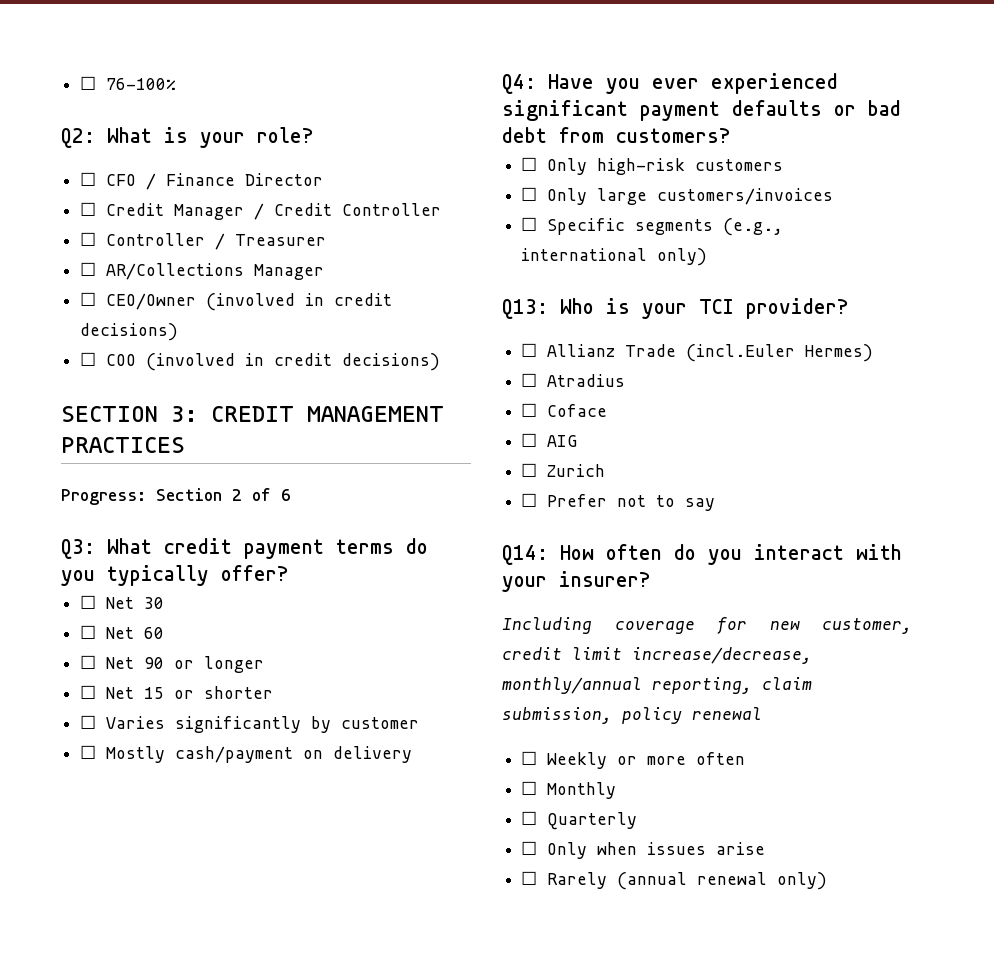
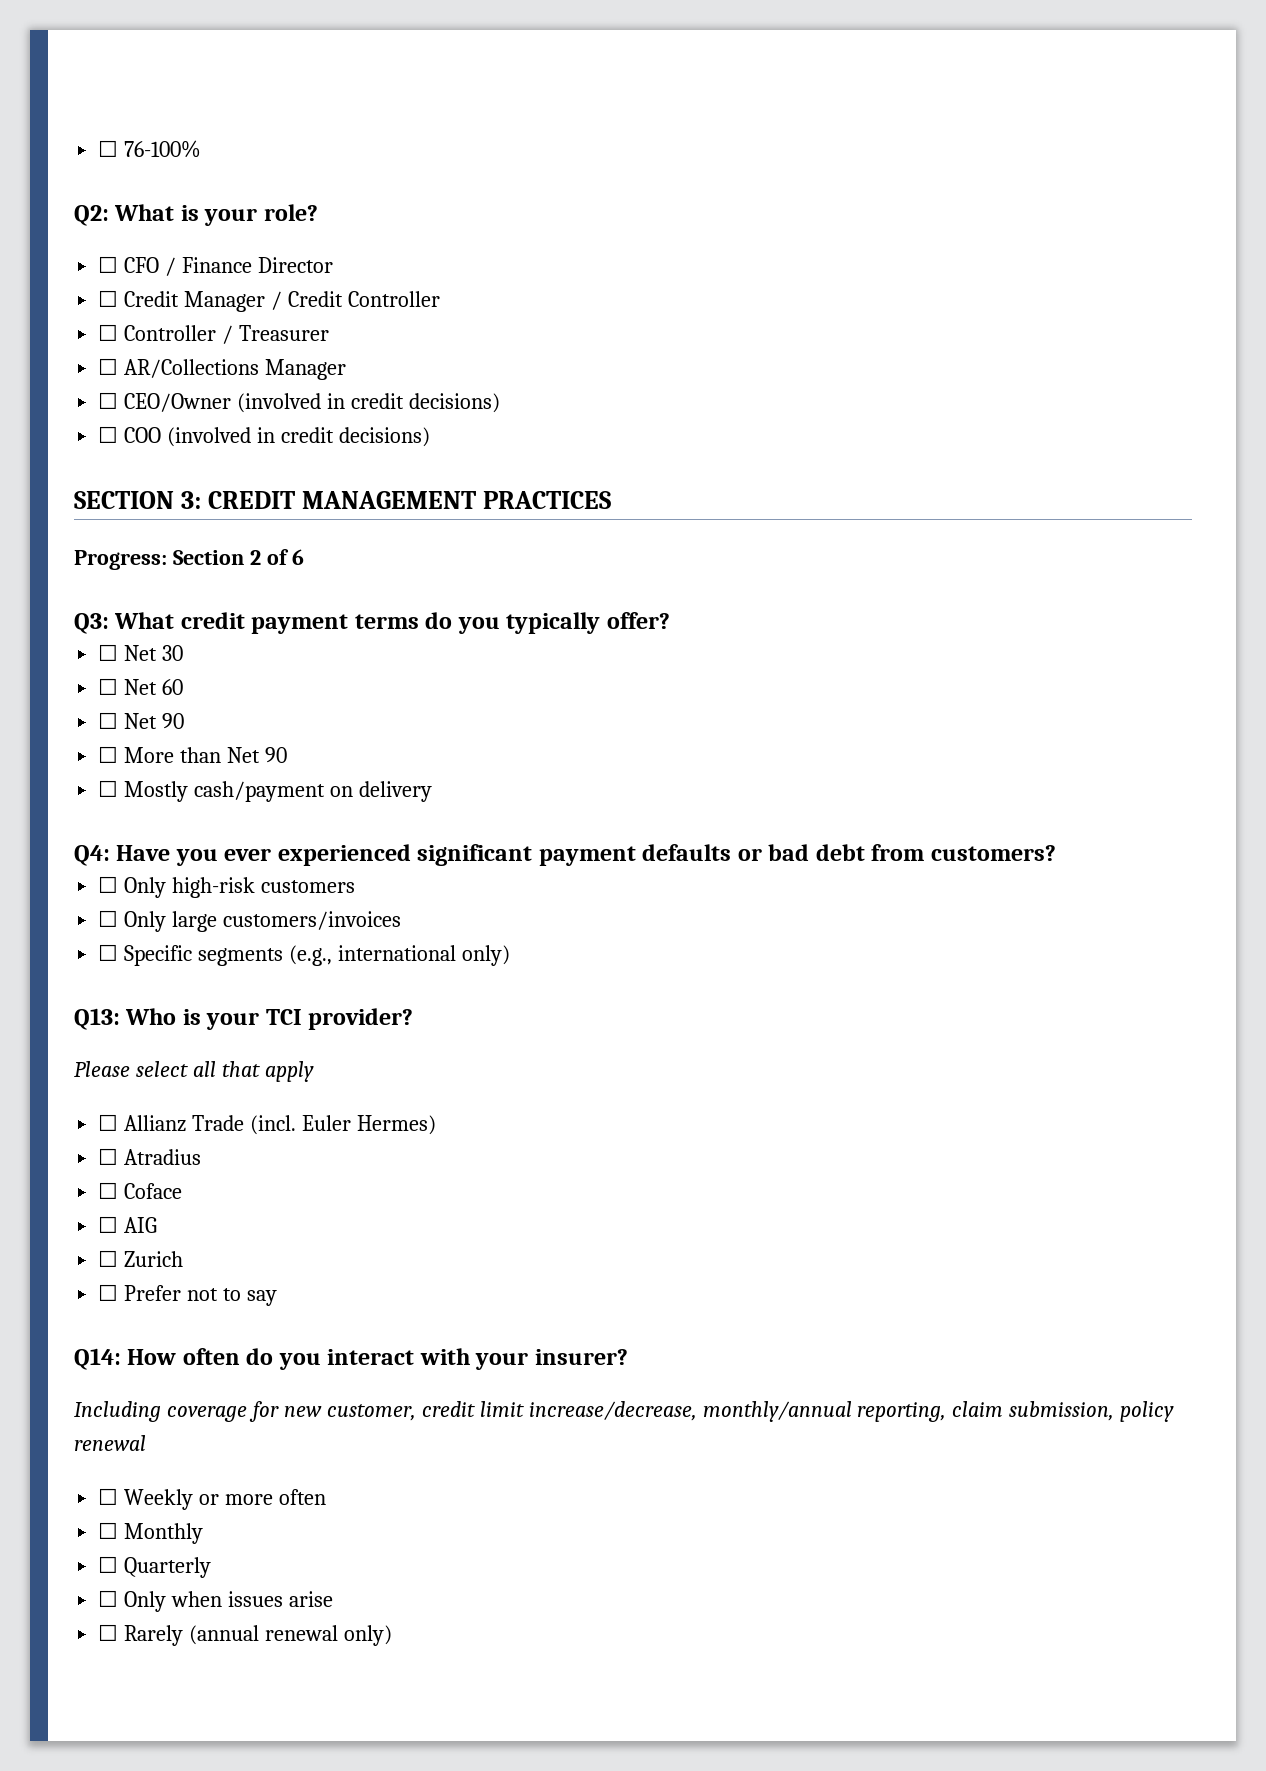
- ☐ Net 90 or longer
- ☐ Net 15 or shorter
- ☐ Varies significantly by customer
+ ☐ Net 90
+ ☐ More than Net 90
+ Please select all that apply
- ☐ Allianz Trade (incl.Euler Hermes)
+ ☐ Allianz Trade (incl. Euler Hermes)

